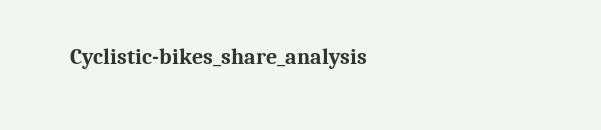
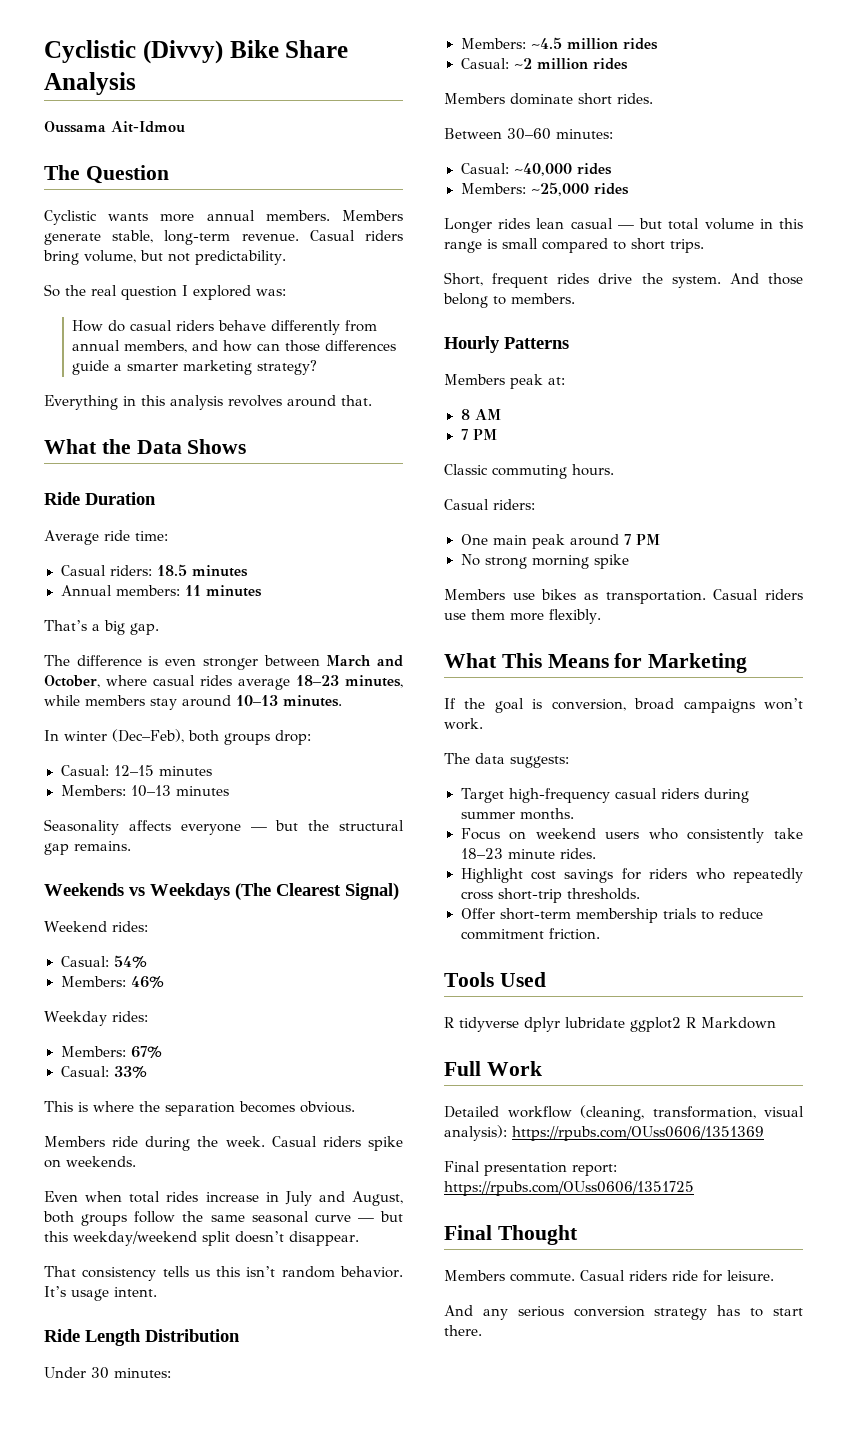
- Cyclistic-bikes_share_analysis
+ Cyclistic (Divvy) Bike Share Analysis
+ Oussama Ait-Idmou
+ The Question
+ Cyclistic wants more annual members. Members generate stable, long-term revenue. Casual riders bring volume, but not predictability.
+ So the real question I explored was:
+ How do casual riders behave differently from annual members, and how can those differences guide a smarter marketing strategy?
+ Everything in this analysis revolves around that.
+ What the Data Shows
+ Ride Duration
+ Average ride time:
+ Casual riders: 18.5 minutes
+ Annual members: 11 minutes
+ That’s a big gap.
+ The difference is even stronger between March and October, where casual rides average 18–23 minutes, while members stay around 10–13 minutes.
+ In winter (Dec–Feb), both groups drop:
+ Casual: 12–15 minutes
+ Members: 10–13 minutes
+ Seasonality affects everyone — but the structural gap remains.
+ Weekends vs Weekdays (The Clearest Signal)
+ Weekend rides:
+ Casual: 54%
+ Members: 46%
+ Weekday rides:
+ Members: 67%
+ Casual: 33%
+ This is where the separation becomes obvious.
+ Members ride during the week. Casual riders spike on weekends.
+ Even when total rides increase in July and August, both groups follow the same seasonal curve — but this weekday/weekend split doesn’t disappear.
+ That consistency tells us this isn’t random behavior. It’s usage intent.
+ Ride Length Distribution
+ Under 30 minutes:
+ Members: ~4.5 million rides
+ Casual: ~2 million rides
+ Members dominate short rides.
+ Between 30–60 minutes:
+ Casual: ~40,000 rides
+ Members: ~25,000 rides
+ Longer rides lean casual — but total volume in this range is small compared to short trips.
+ Short, frequent rides drive the system. And those belong to members.
+ Hourly Patterns
+ Members peak at:
+ 8 AM
+ 7 PM
+ Classic commuting hours.
+ Casual riders:
+ One main peak around 7 PM
+ No strong morning spike
+ Members use bikes as transportation. Casual riders use them more flexibly.
+ What This Means for Marketing
+ If the goal is conversion, broad campaigns won’t work.
+ The data suggests:
+ Target high-frequency casual riders during summer months.
+ Focus on weekend users who consistently take 18–23 minute rides.
+ Highlight cost savings for riders who repeatedly cross short-trip thresholds.
+ Offer short-term membership trials to reduce commitment friction.
+ Tools Used
+ R tidyverse dplyr lubridate ggplot2 R Markdown
+ Full Work
+ Detailed workflow (cleaning, transformation, visual analysis): https://rpubs.com/OUss0606/1351369
+ Final presentation report: https://rpubs.com/OUss0606/1351725
+ Final Thought
+ Members commute. Casual riders ride for leisure.
+ And any serious conversion strategy has to start there.

